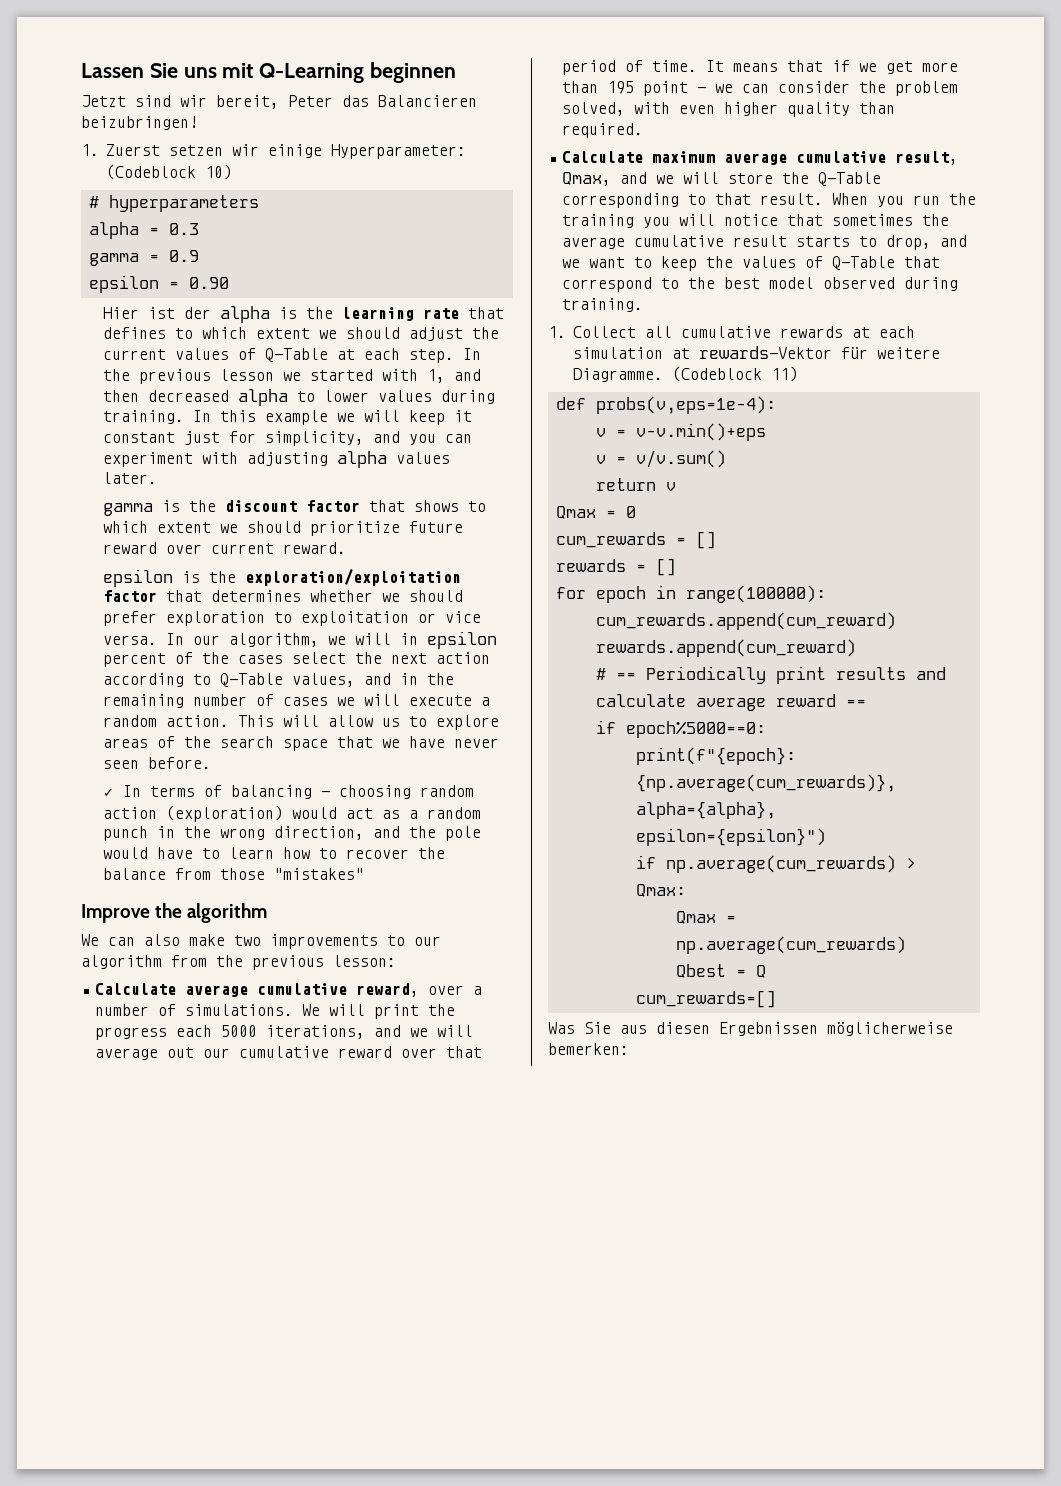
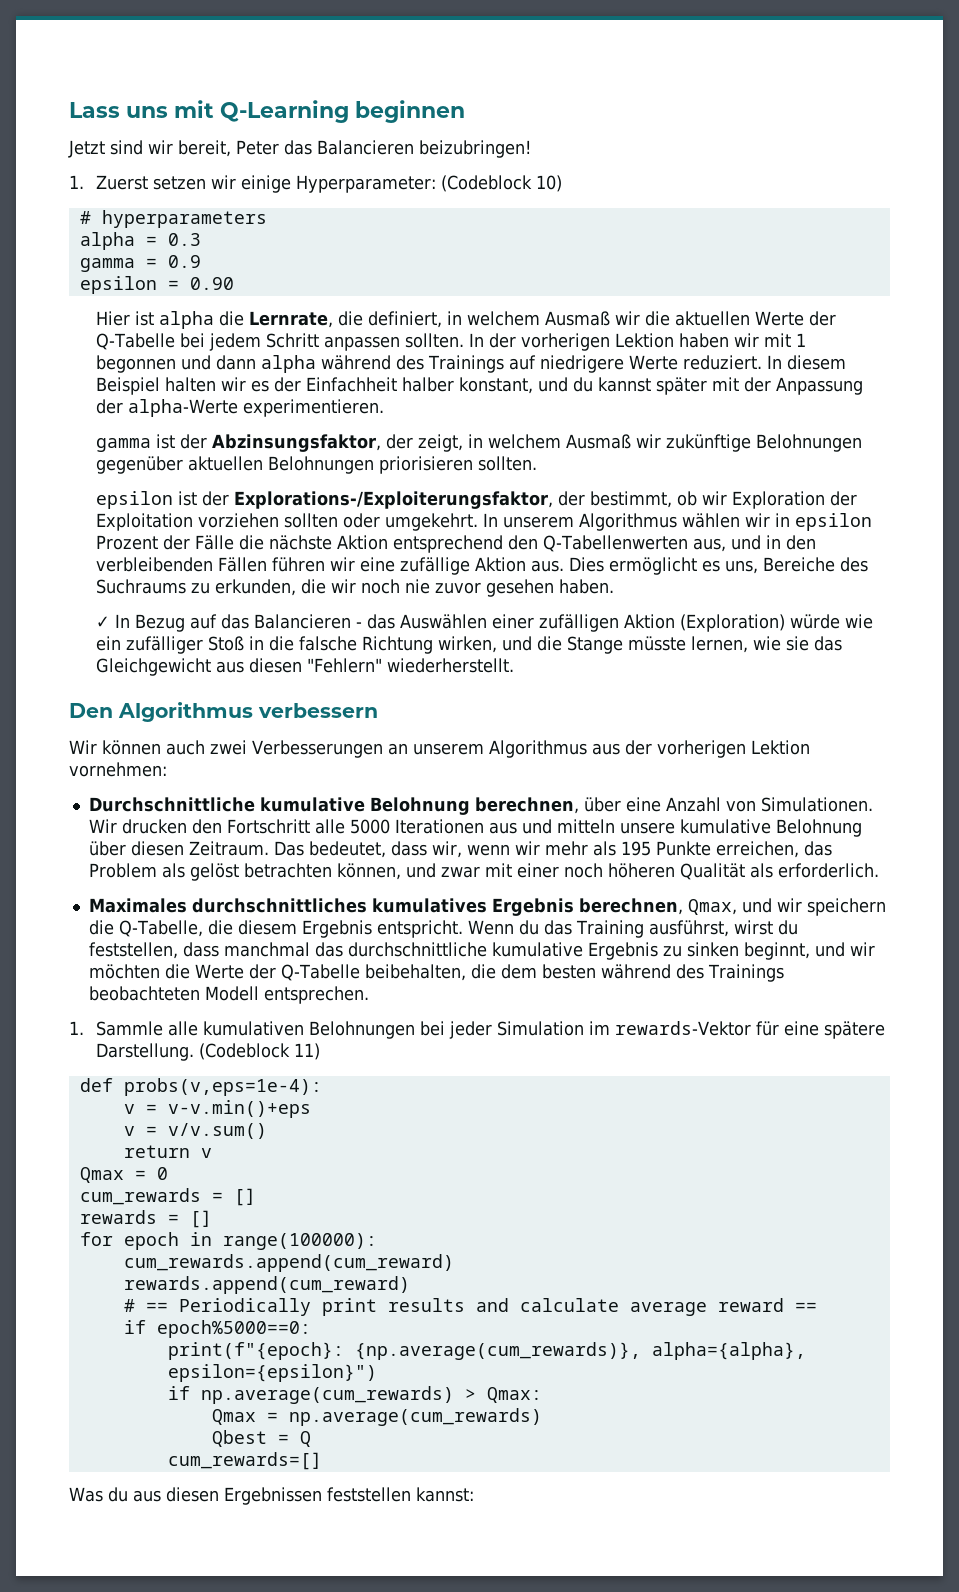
- Lassen Sie uns mit Q-Learning beginnen
+ Lass uns mit Q-Learning beginnen
- Hier ist der alpha is the learning rate that defines to which extent we should adjust the current values of Q-Table at each step. In the previous lesson we started with 1, and then decreased alpha to lower values during training. In this example we will keep it constant just for simplicity, and you can experiment with adjusting alpha values later.
- gamma is the discount factor that shows to which extent we should prioritize future reward over current reward.
- epsilon is the exploration/exploitation factor that determines whether we should prefer exploration to exploitation or vice versa. In our algorithm, we will in epsilon percent of the cases select the next action according to Q-Table values, and in the remaining number of cases we will execute a random action. This will allow us to explore areas of the search space that we have never seen before.
- ✓ In terms of balancing - choosing random action (exploration) would act as a random punch in the wrong direction, and the pole would have to learn how to recover the balance from those "mistakes"
- Improve the algorithm
- We can also make two improvements to our algorithm from the previous lesson:
- Calculate average cumulative reward, over a number of simulations. We will print the progress each 5000 iterations, and we will average out our cumulative reward over that period of time. It means that if we get more than 195 point - we can consider the problem solved, with even higher quality than required.
- Calculate maximum average cumulative result, Qmax, and we will store the Q-Table corresponding to that result. When you run the training you will notice that sometimes the average cumulative result starts to drop, and we want to keep the values of Q-Table that correspond to the best model observed during training.
- 1. Collect all cumulative rewards at each simulation at rewards-Vektor für weitere Diagramme.
+ Hier ist alpha die Lernrate, die definiert, in welchem Ausmaß wir die aktuellen Werte der Q-Tabelle bei jedem Schritt anpassen sollten. In der vorherigen Lektion haben wir mit 1 begonnen und dann alpha während des Trainings auf niedrigere Werte reduziert. In diesem Beispiel halten wir es der Einfachheit halber konstant, und du kannst später mit der Anpassung der alpha-Werte experimentieren.
+ gamma ist der Abzinsungsfaktor, der zeigt, in welchem Ausmaß wir zukünftige Belohnungen gegenüber aktuellen Belohnungen priorisieren sollten.
+ epsilon ist der Explorations-/Exploiterungsfaktor, der bestimmt, ob wir Exploration der Exploitation vorziehen sollten oder umgekehrt. In unserem Algorithmus wählen wir in epsilon Prozent der Fälle die nächste Aktion entsprechend den Q-Tabellenwerten aus, und in den verbleibenden Fällen führen wir eine zufällige Aktion aus. Dies ermöglicht es uns, Bereiche des Suchraums zu erkunden, die wir noch nie zuvor gesehen haben.
+ ✓ In Bezug auf das Balancieren - das Auswählen einer zufälligen Aktion (Exploration) würde wie ein zufälliger Stoß in die falsche Richtung wirken, und die Stange müsste lernen, wie sie das Gleichgewicht aus diesen "Fehlern" wiederherstellt.
+ Den Algorithmus verbessern
+ Wir können auch zwei Verbesserungen an unserem Algorithmus aus der vorherigen Lektion vornehmen:
+ Durchschnittliche kumulative Belohnung berechnen, über eine Anzahl von Simulationen. Wir drucken den Fortschritt alle 5000 Iterationen aus und mitteln unsere kumulative Belohnung über diesen Zeitraum. Das bedeutet, dass wir, wenn wir mehr als 195 Punkte erreichen, das Problem als gelöst betrachten können, und zwar mit einer noch höheren Qualität als erforderlich.
+ Maximales durchschnittliches kumulatives Ergebnis berechnen, Qmax, und wir speichern die Q-Tabelle, die diesem Ergebnis entspricht. Wenn du das Training ausführst, wirst du feststellen, dass manchmal das durchschnittliche kumulative Ergebnis zu sinken beginnt, und wir möchten die Werte der Q-Tabelle beibehalten, die dem besten während des Trainings beobachteten Modell entsprechen.
+ 1. Sammle alle kumulativen Belohnungen bei jeder Simulation im rewards-Vektor für eine spätere Darstellung.
- Was Sie aus diesen Ergebnissen möglicherweise bemerken:
+ Was du aus diesen Ergebnissen feststellen kannst:

